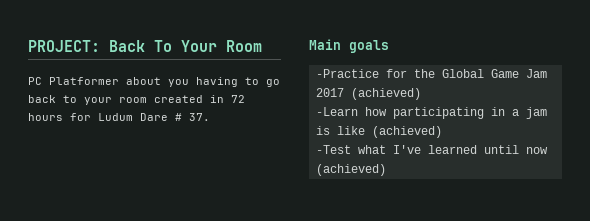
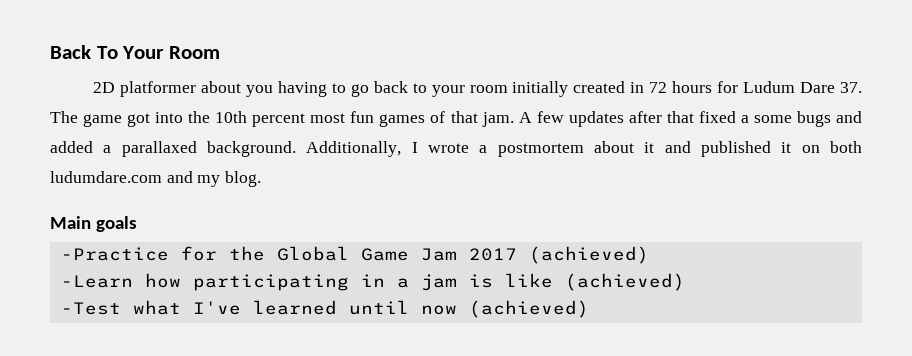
- PROJECT: Back To Your Room
+ Back To Your Room
- PC Platformer about you having to go back to your room created in 72 hours for Ludum Dare # 37.
+ 2D platformer about you having to go back to your room initially created in 72 hours for Ludum Dare 37. The game got into the 10th percent most fun games of that jam. A few updates after that fixed a some bugs and added a parallaxed background. Additionally, I wrote a postmortem about it and published it on both ludumdare.com and my blog.

